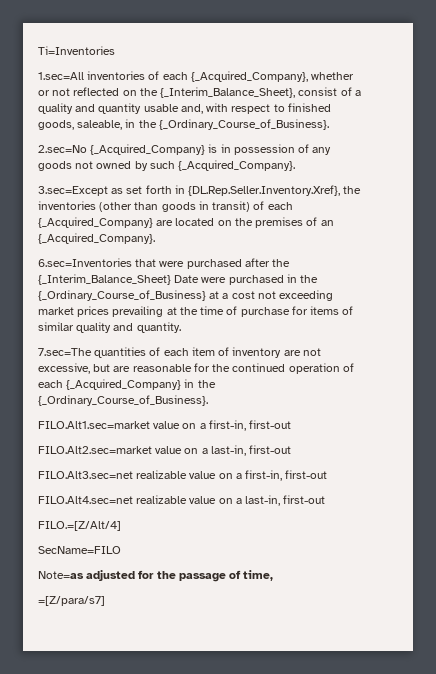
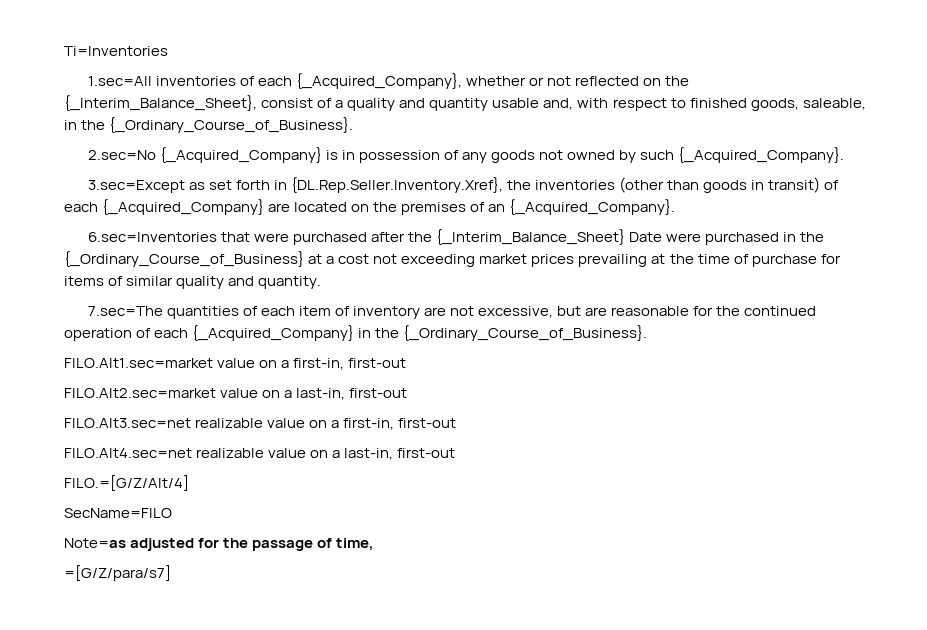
- FILO.=[Z/Alt/4]
+ FILO.=[G/Z/Alt/4]
- =[Z/para/s7]
+ =[G/Z/para/s7]

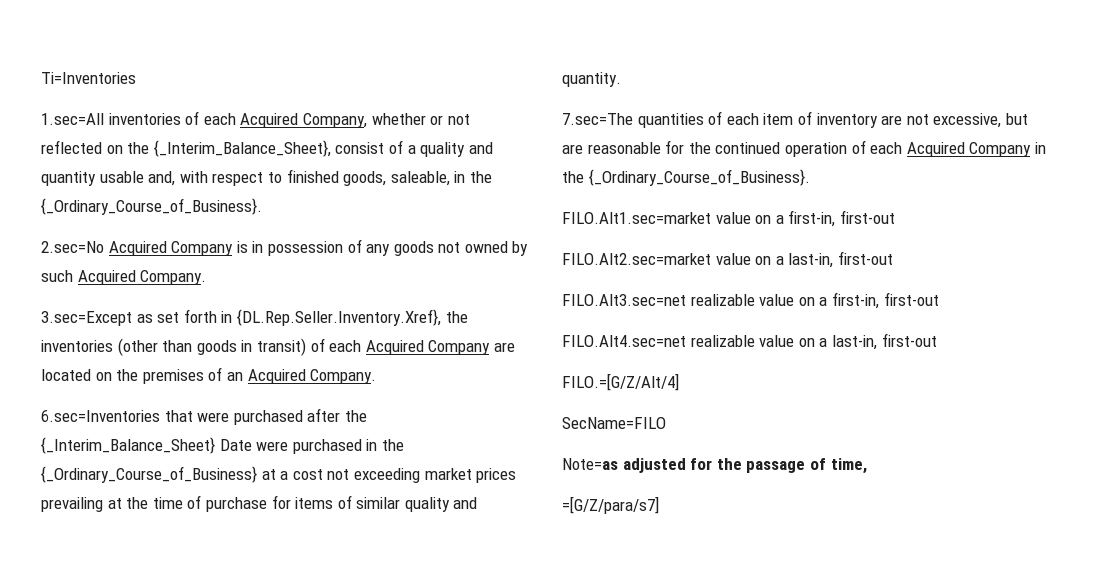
- 1.sec=All inventories of each {_Acquired_Company}, whether or not reflected on the {_Interim_Balance_Sheet}, consist of a quality and quantity usable and, with respect to finished goods, saleable, in the {_Ordinary_Course_of_Business}.
+ 1.sec=All inventories of each Acquired Company, whether or not reflected on the {_Interim_Balance_Sheet}, consist of a quality and quantity usable and, with respect to finished goods, saleable, in the {_Ordinary_Course_of_Business}.
- 2.sec=No {_Acquired_Company} is in possession of any goods not owned by such {_Acquired_Company}.
+ 2.sec=No Acquired Company is in possession of any goods not owned by such Acquired Company.
- 3.sec=Except as set forth in {DL.Rep.Seller.Inventory.Xref}, the inventories (other than goods in transit) of each {_Acquired_Company} are located on the premises of an {_Acquired_Company}.
+ 3.sec=Except as set forth in {DL.Rep.Seller.Inventory.Xref}, the inventories (other than goods in transit) of each Acquired Company are located on the premises of an Acquired Company.
- 7.sec=The quantities of each item of inventory are not excessive, but are reasonable for the continued operation of each {_Acquired_Company} in the {_Ordinary_Course_of_Business}.
+ 7.sec=The quantities of each item of inventory are not excessive, but are reasonable for the continued operation of each Acquired Company in the {_Ordinary_Course_of_Business}.

